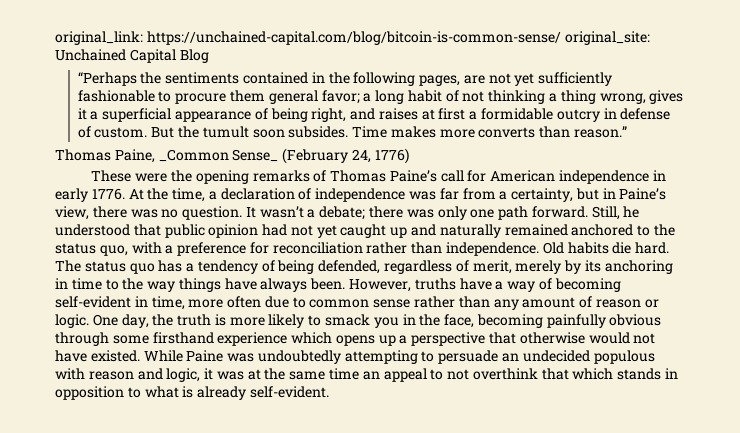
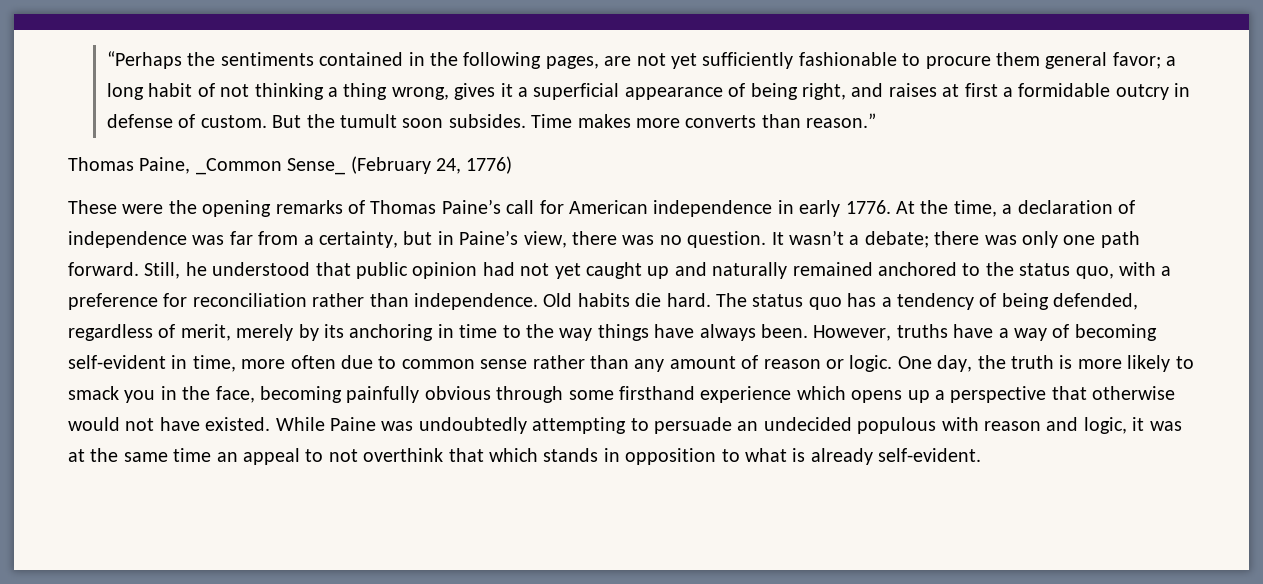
- original_link: https://unchained-capital.com/blog/bitcoin-is-common-sense/ original_site: Unchained Capital Blog

